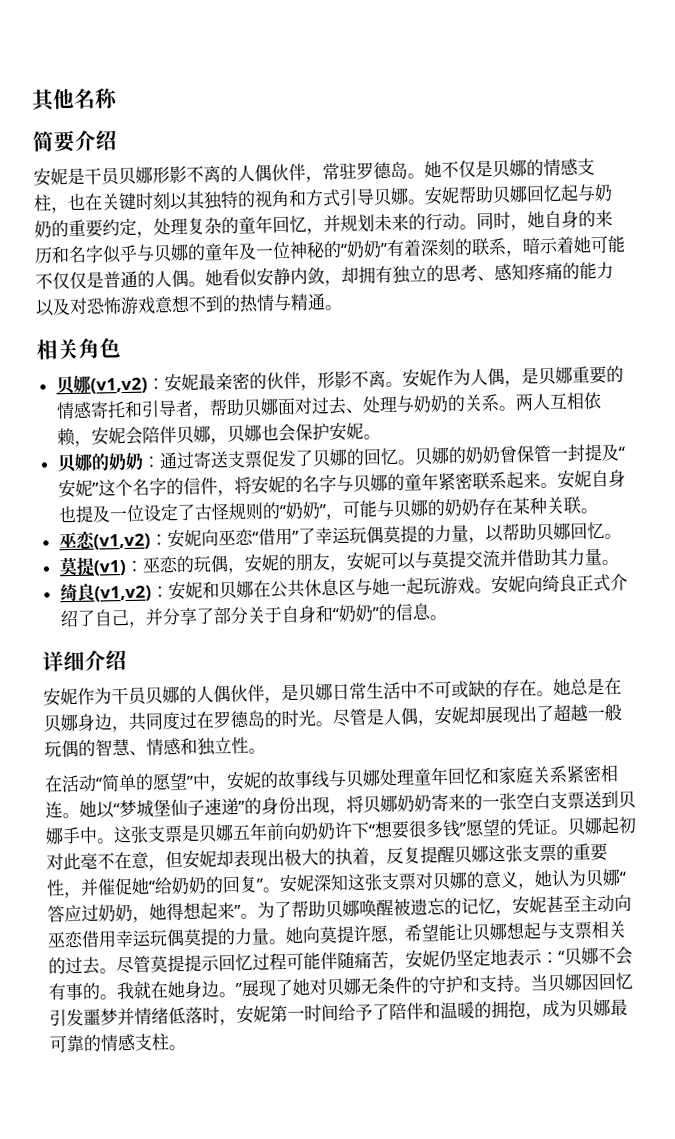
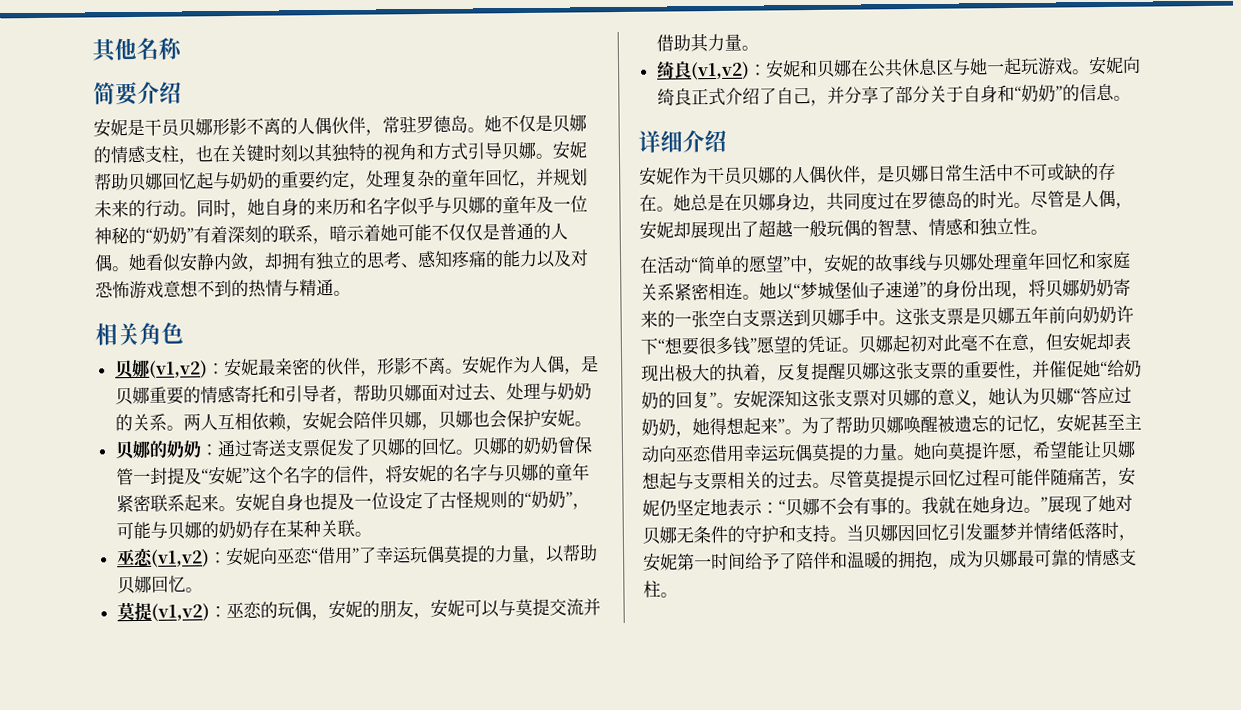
- 莫提(v1)：巫恋的玩偶，安妮的朋友，安妮可以与莫提交流并借助其力量。
+ 莫提(v1,v2)：巫恋的玩偶，安妮的朋友，安妮可以与莫提交流并借助其力量。

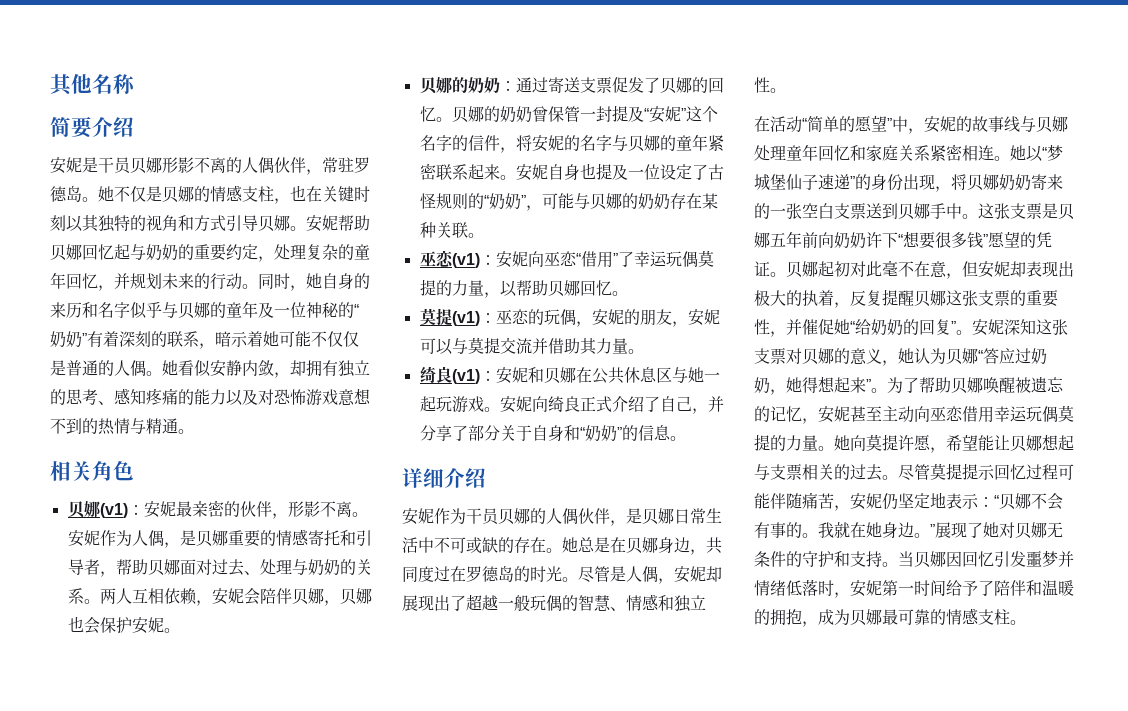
- 贝娜(v1,v2)：安妮最亲密的伙伴，形影不离。
+ 贝娜(v1)：安妮最亲密的伙伴，形影不离。
- 巫恋(v1,v2)：安妮向巫恋“借用”了幸运玩偶莫提的力量，以帮助贝娜回忆。
+ 巫恋(v1)：安妮向巫恋“借用”了幸运玩偶莫提的力量，以帮助贝娜回忆。
- 莫提(v1,v2)：巫恋的玩偶，安妮的朋友，安妮可以与莫提交流并借助其力量。
+ 莫提(v1)：巫恋的玩偶，安妮的朋友，安妮可以与莫提交流并借助其力量。
- 绮良(v1,v2)：安妮和贝娜在公共休息区与她一起玩游戏。
+ 绮良(v1)：安妮和贝娜在公共休息区与她一起玩游戏。

